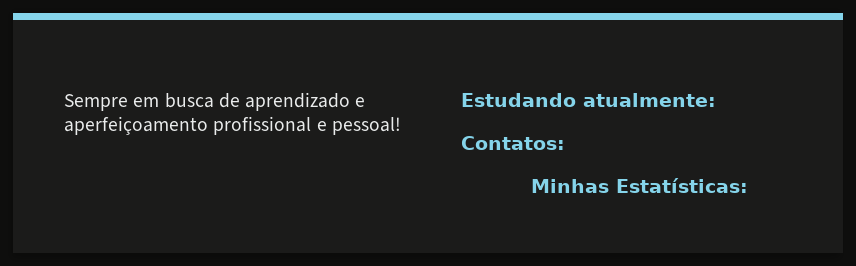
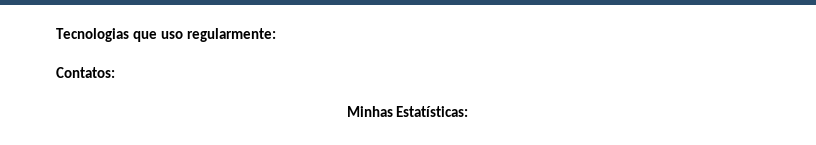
- Sempre em busca de aprendizado e aperfeiçoamento profissional e pessoal!
- Estudando atualmente:
+ Tecnologias que uso regularmente:

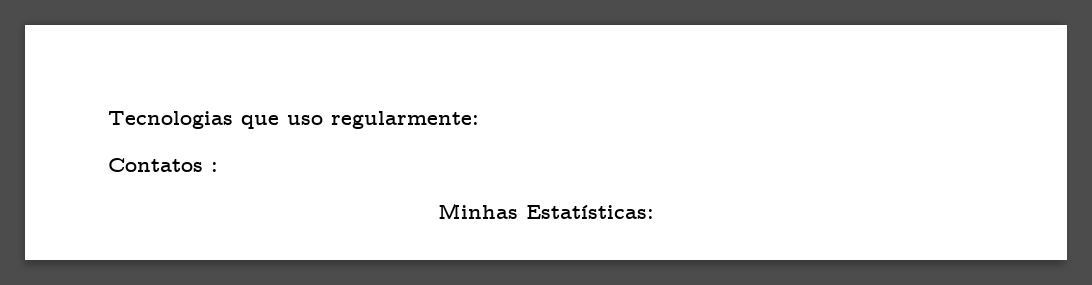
- Contatos:
+ Contatos :

